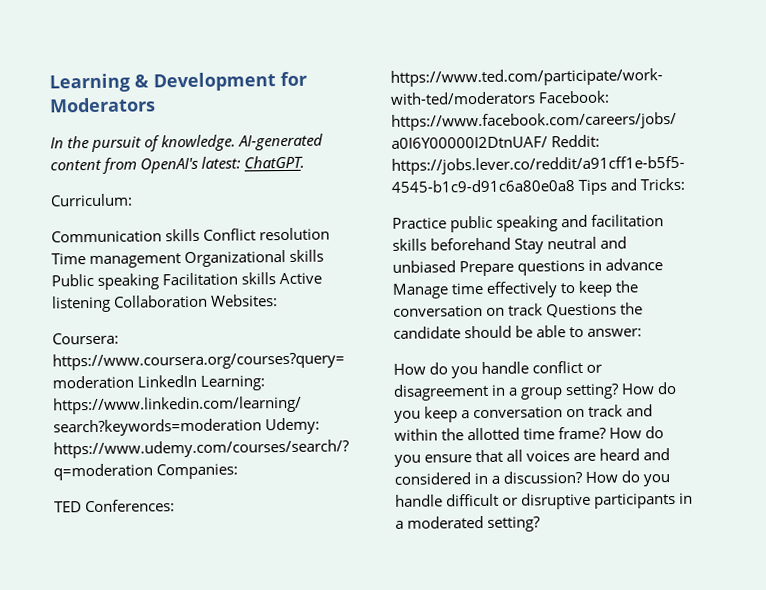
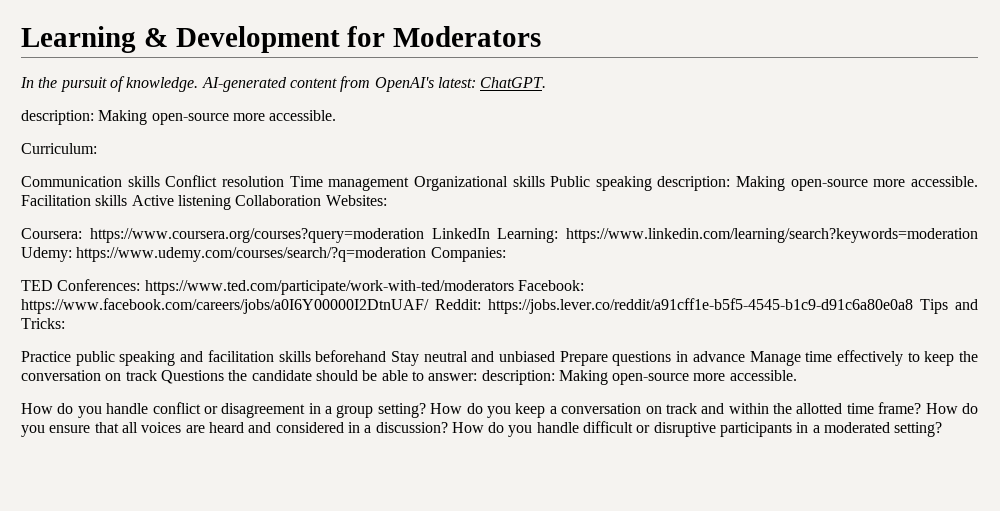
  AI-generated content from OpenAI's latest: ChatGPT.
+ description: Making open-source more accessible.
- Communication skills Conflict resolution Time management Organizational skills Public speaking Facilitation skills Active listening Collaboration Websites:
+ Communication skills Conflict resolution Time management Organizational skills Public speaking description: Making open-source more accessible. Facilitation skills Active listening Collaboration Websites:
- Practice public speaking and facilitation skills beforehand Stay neutral and unbiased Prepare questions in advance Manage time effectively to keep the conversation on track Questions the candidate should be able to answer:
+ Practice public speaking and facilitation skills beforehand Stay neutral and unbiased Prepare questions in advance Manage time effectively to keep the conversation on track Questions the candidate should be able to answer: description: Making open-source more accessible.

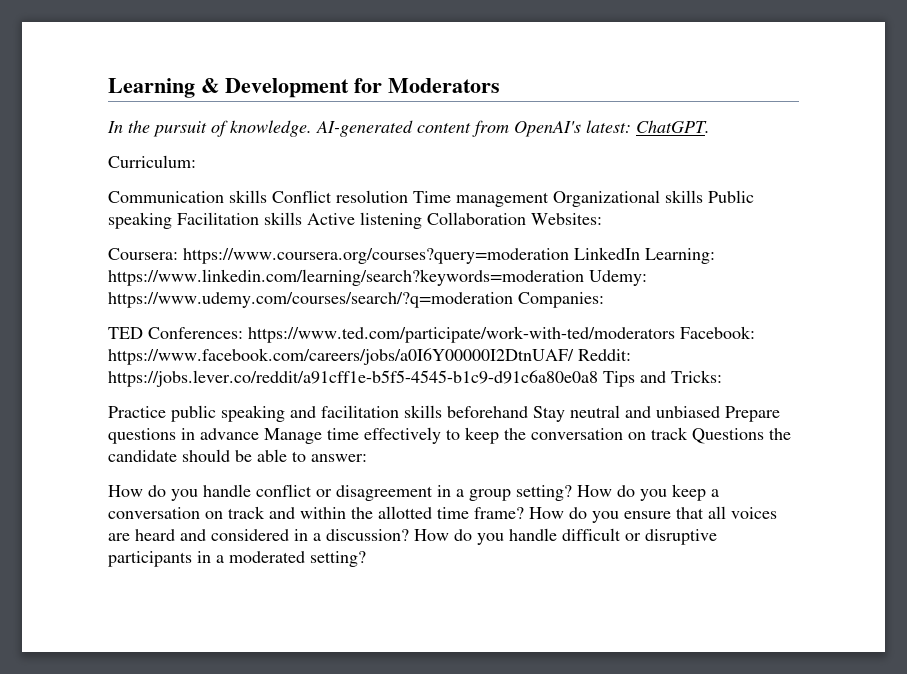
  AI-generated content from OpenAI's latest: ChatGPT.
- description: Making open-source more accessible.
- Communication skills Conflict resolution Time management Organizational skills Public speaking description: Making open-source more accessible. Facilitation skills Active listening Collaboration Websites:
+ Communication skills Conflict resolution Time management Organizational skills Public speaking Facilitation skills Active listening Collaboration Websites:
- Practice public speaking and facilitation skills beforehand Stay neutral and unbiased Prepare questions in advance Manage time effectively to keep the conversation on track Questions the candidate should be able to answer: description: Making open-source more accessible.
+ Practice public speaking and facilitation skills beforehand Stay neutral and unbiased Prepare questions in advance Manage time effectively to keep the conversation on track Questions the candidate should be able to answer:

